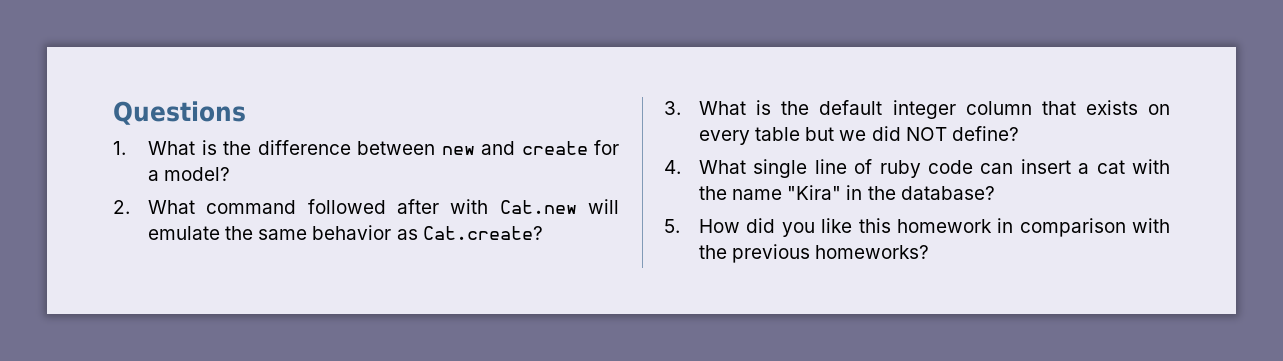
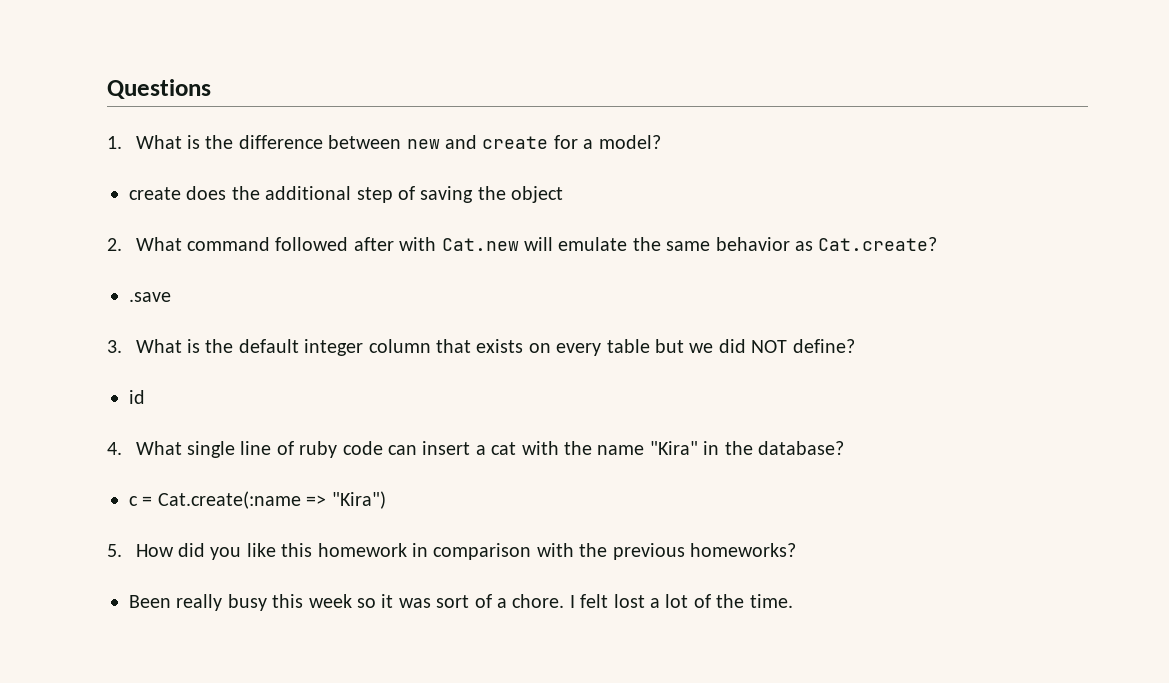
+ create does the additional step of saving the object
+ .save
+ id
+ c = Cat.create(:name => "Kira")
+ Been really busy this week so it was sort of a chore. I felt lost a lot of the time.

